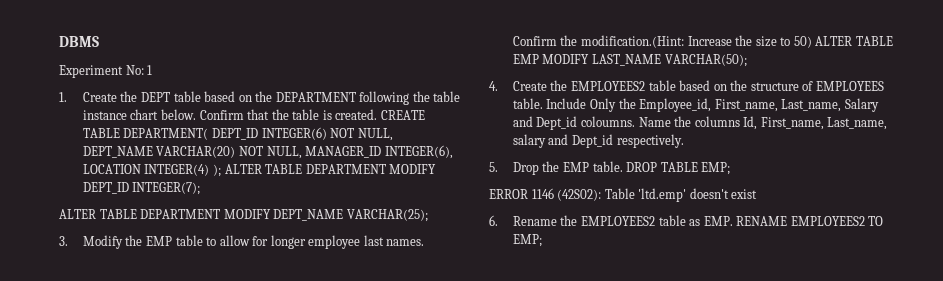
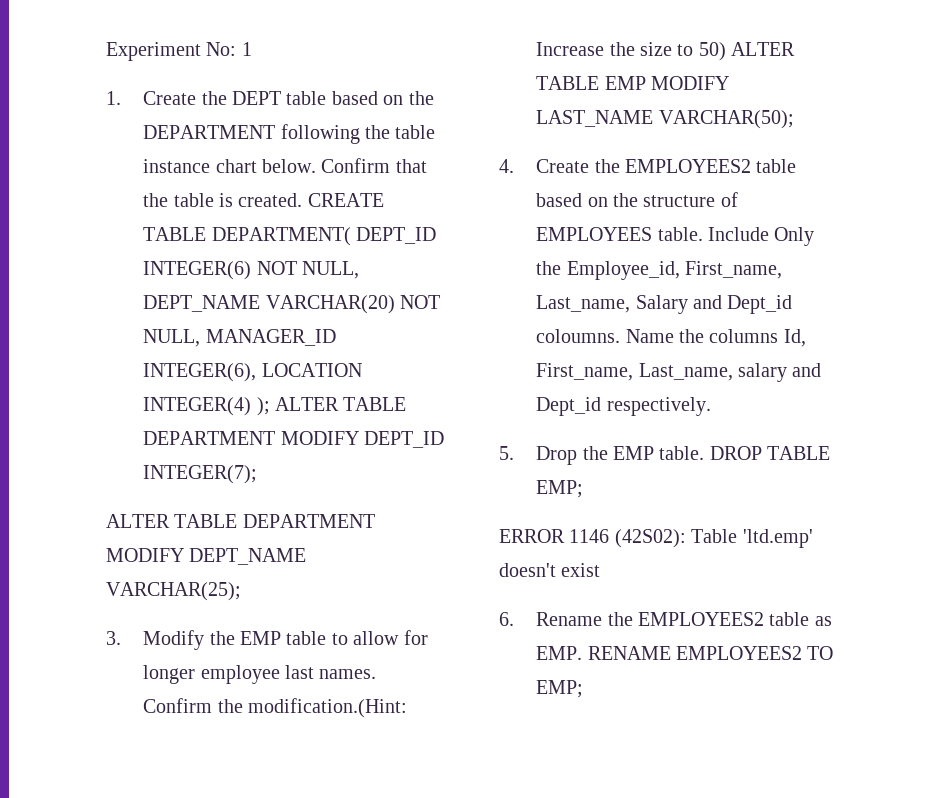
- DBMS

